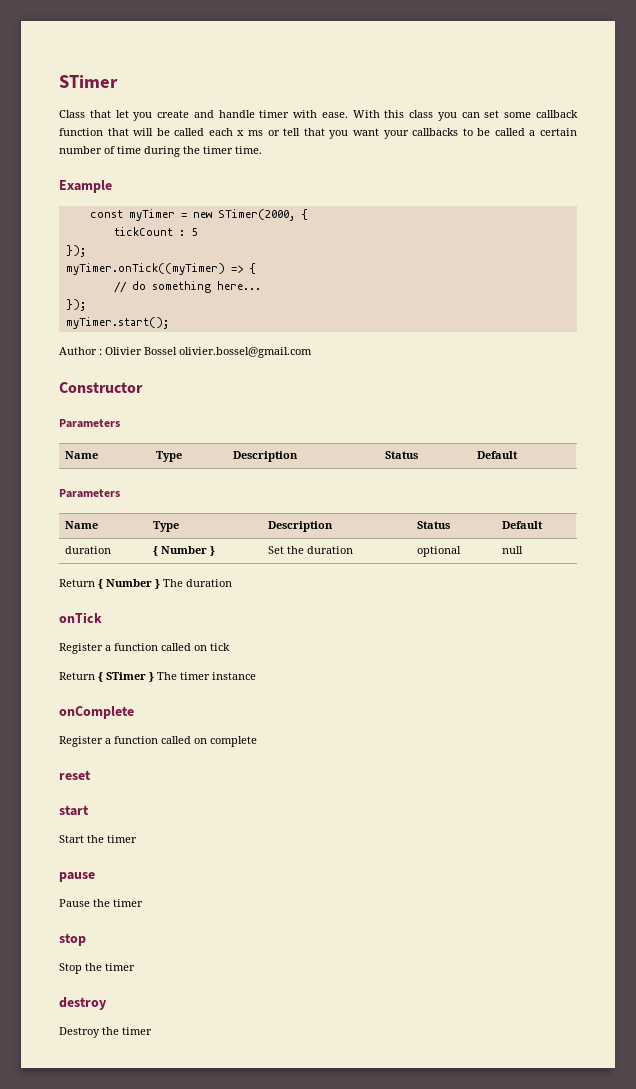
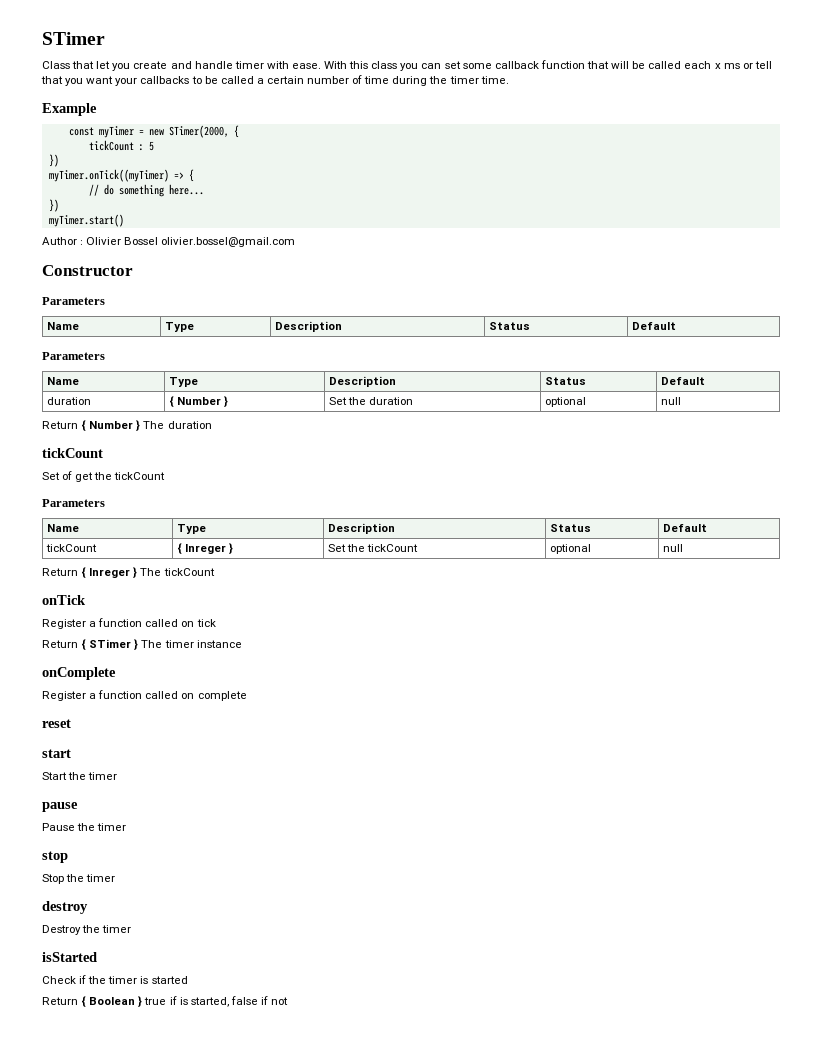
  tickCount : 5
- });
+ })
  // do something here...
- });
- myTimer.start();
+ })
+ myTimer.start()
  Return { Number } The duration
+ tickCount
+ Set of get the tickCount
+ Parameters
+ Name | Type | Description | Status | Default
+ tickCount | { Inreger } | Set the tickCount | optional | null
+ Return { Inreger } The tickCount
+ isStarted
+ Check if the timer is started
+ Return { Boolean } true if is started, false if not

